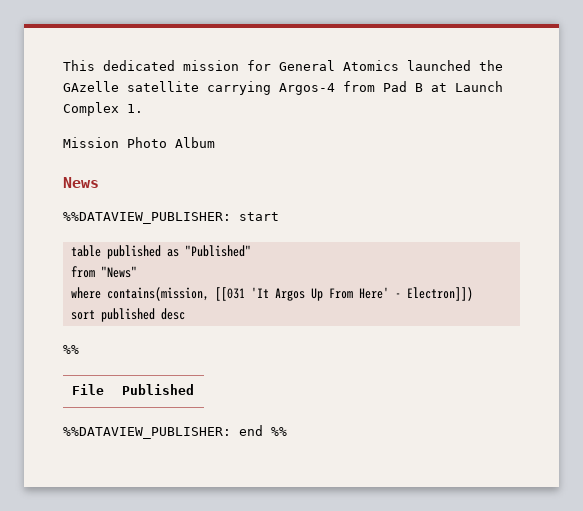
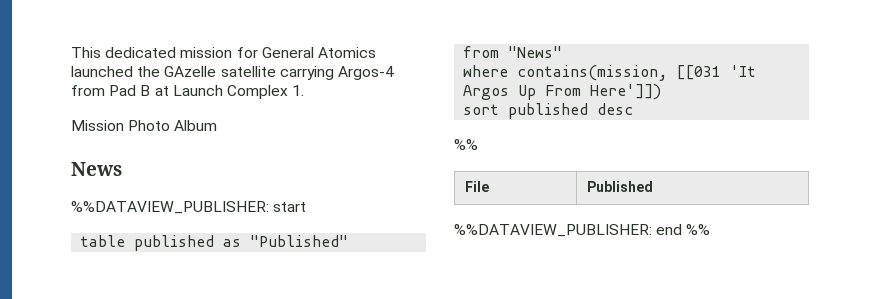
- where contains(mission, [[031 'It Argos Up From Here' - Electron]])
+ where contains(mission, [[031 'It Argos Up From Here']])

